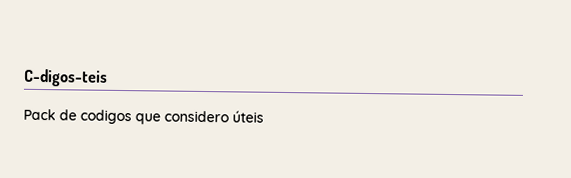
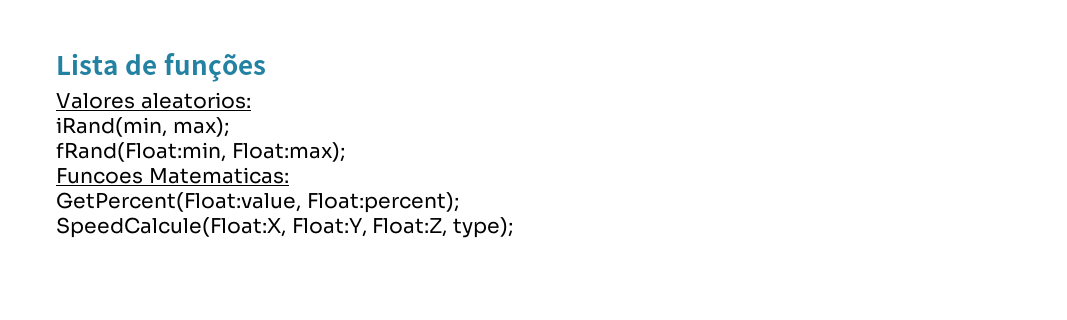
- C-digos-teis
- Pack de codigos que considero úteis
+ Lista de funções
+ Valores aleatorios:
+ iRand(min, max);
+ fRand(Float:min, Float:max);
+ Funcoes Matematicas:
+ GetPercent(Float:value, Float:percent);
+ SpeedCalcule(Float:X, Float:Y, Float:Z, type);

